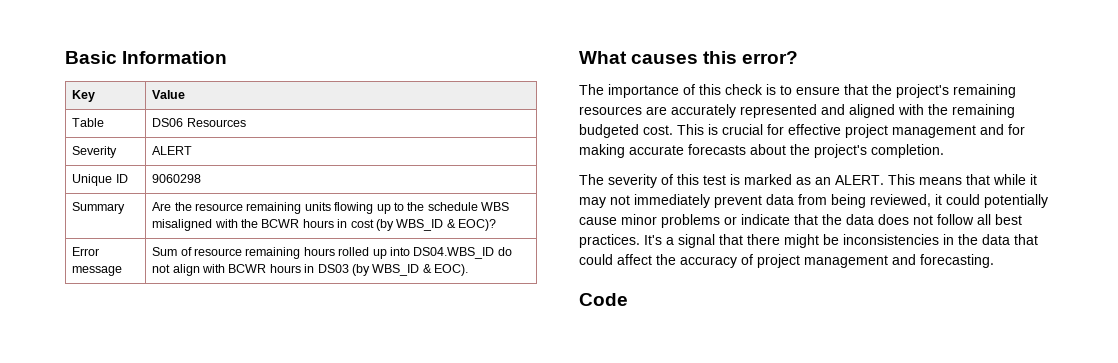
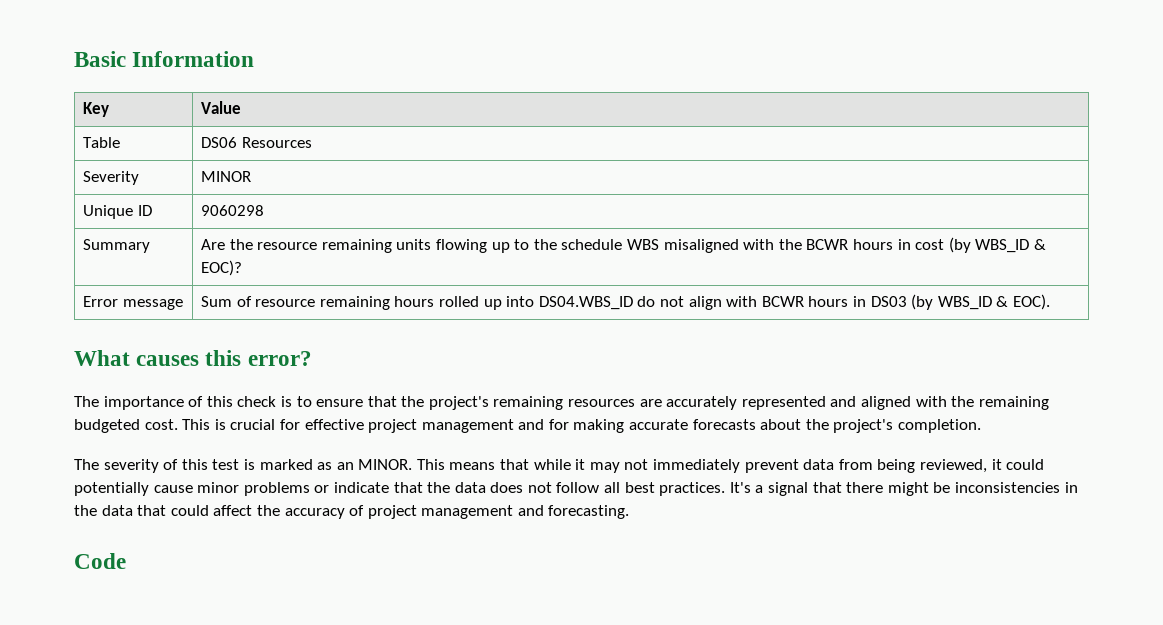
- Severity | ALERT
+ Severity | MINOR
- The severity of this test is marked as an ALERT.
+ The severity of this test is marked as an MINOR.

